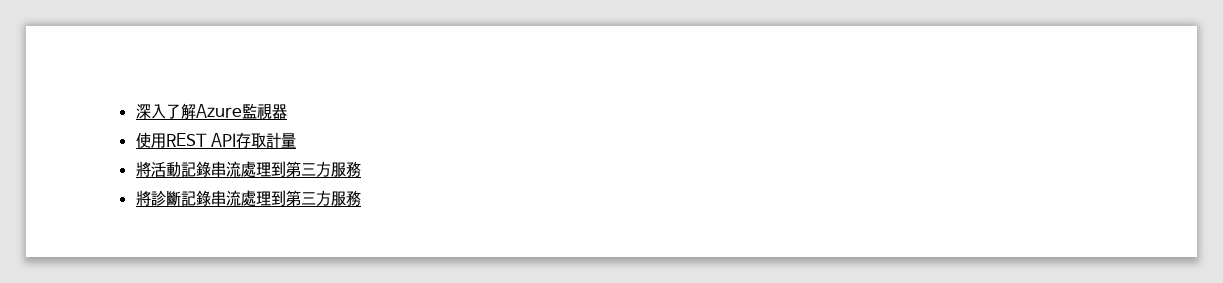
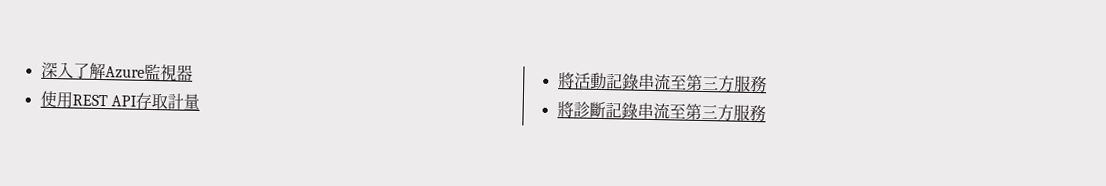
- 將活動記錄串流處理到第三方服務
+ 將活動記錄串流至第三方服務
- 將診斷記錄串流處理到第三方服務
+ 將診斷記錄串流至第三方服務

